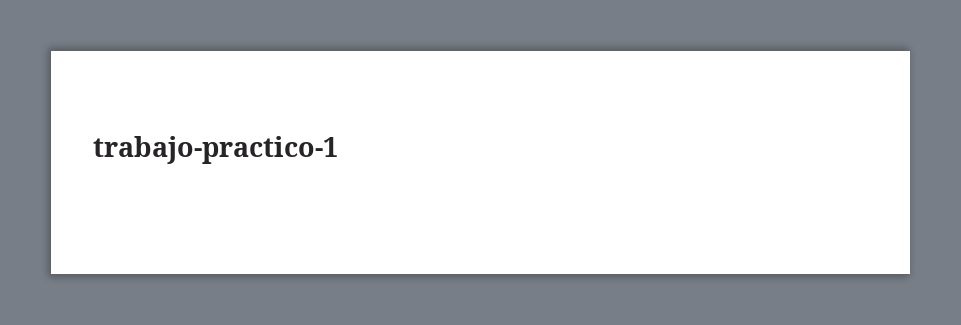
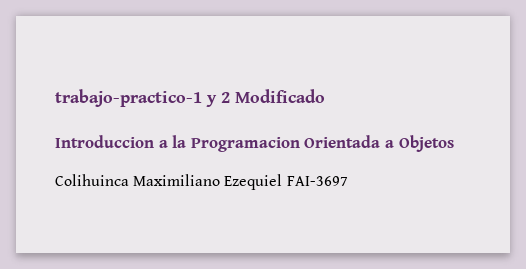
- trabajo-practico-1
+ trabajo-practico-1 y 2 Modificado
+ Introduccion a la Programacion Orientada a Objetos
+ Colihuinca Maximiliano Ezequiel FAI-3697

